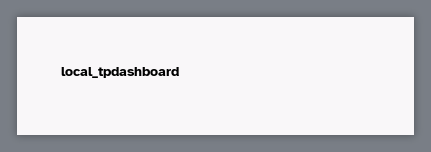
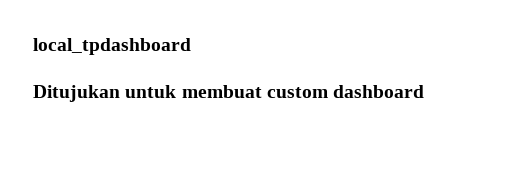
+ Ditujukan untuk membuat custom dashboard

